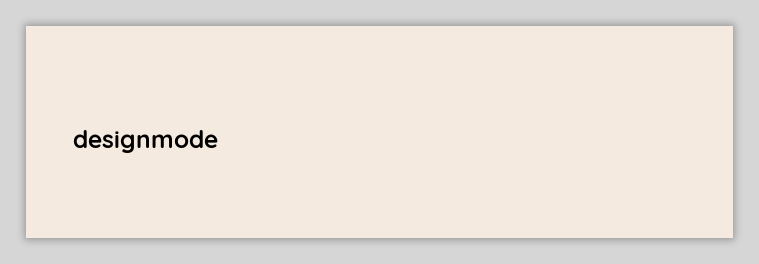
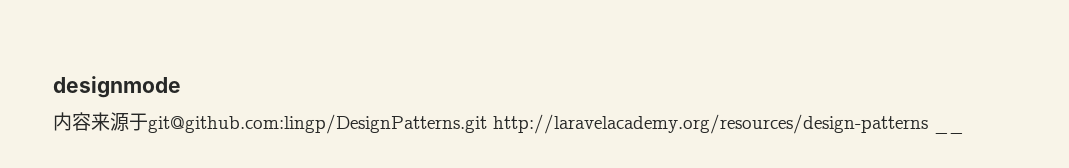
+ 内容来源于git@github.com:lingp/DesignPatterns.git http://laravelacademy.org/resources/design-patterns __

